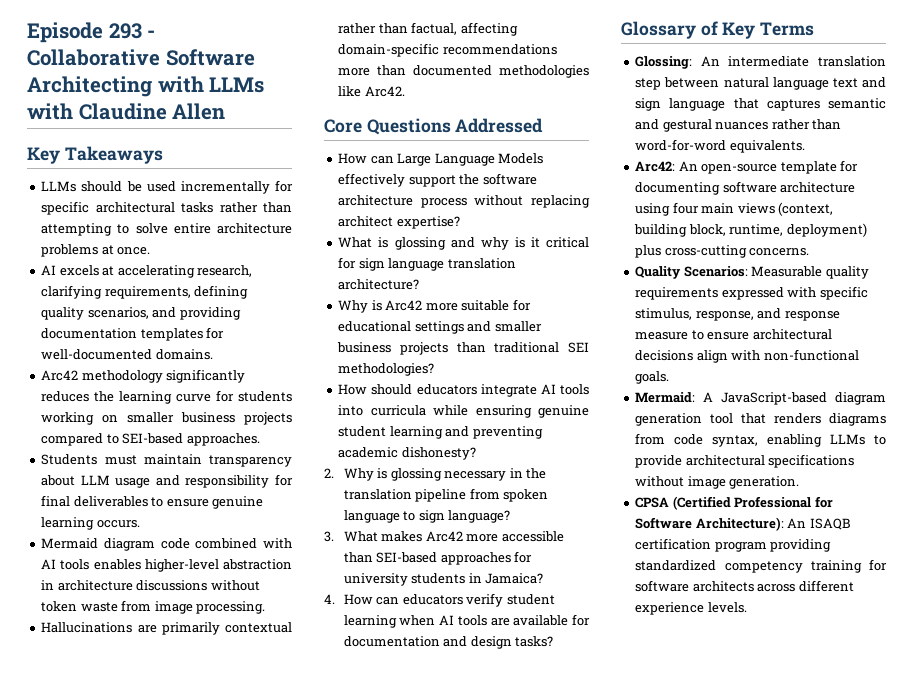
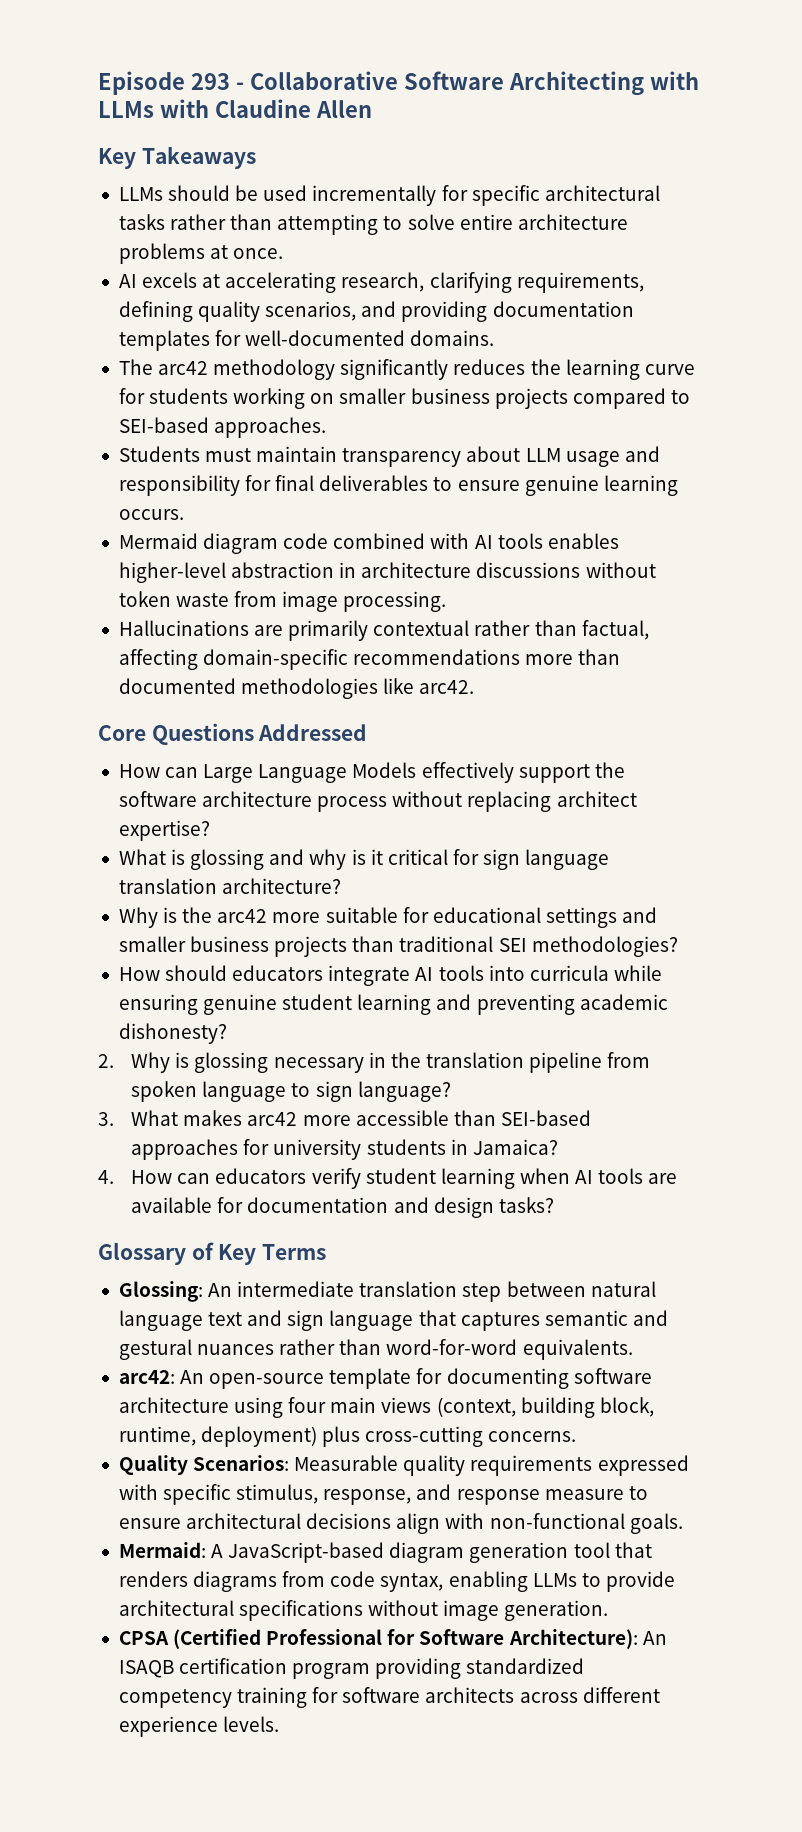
- Arc42 methodology significantly reduces the learning curve for students working on smaller business projects compared to SEI-based approaches.
+ The arc42 methodology significantly reduces the learning curve for students working on smaller business projects compared to SEI-based approaches.
- Hallucinations are primarily contextual rather than factual, affecting domain-specific recommendations more than documented methodologies like Arc42.
+ Hallucinations are primarily contextual rather than factual, affecting domain-specific recommendations more than documented methodologies like arc42.
- Why is Arc42 more suitable for educational settings and smaller business projects than traditional SEI methodologies?
+ Why is the arc42 more suitable for educational settings and smaller business projects than traditional SEI methodologies?
- 3. What makes Arc42 more accessible than SEI-based approaches for university students in Jamaica?
+ 3. What makes arc42 more accessible than SEI-based approaches for university students in Jamaica?
- Arc42: An open-source template for documenting software architecture using four main views (context, building block, runtime, deployment) plus cross-cutting concerns.
+ arc42: An open-source template for documenting software architecture using four main views (context, building block, runtime, deployment) plus cross-cutting concerns.

